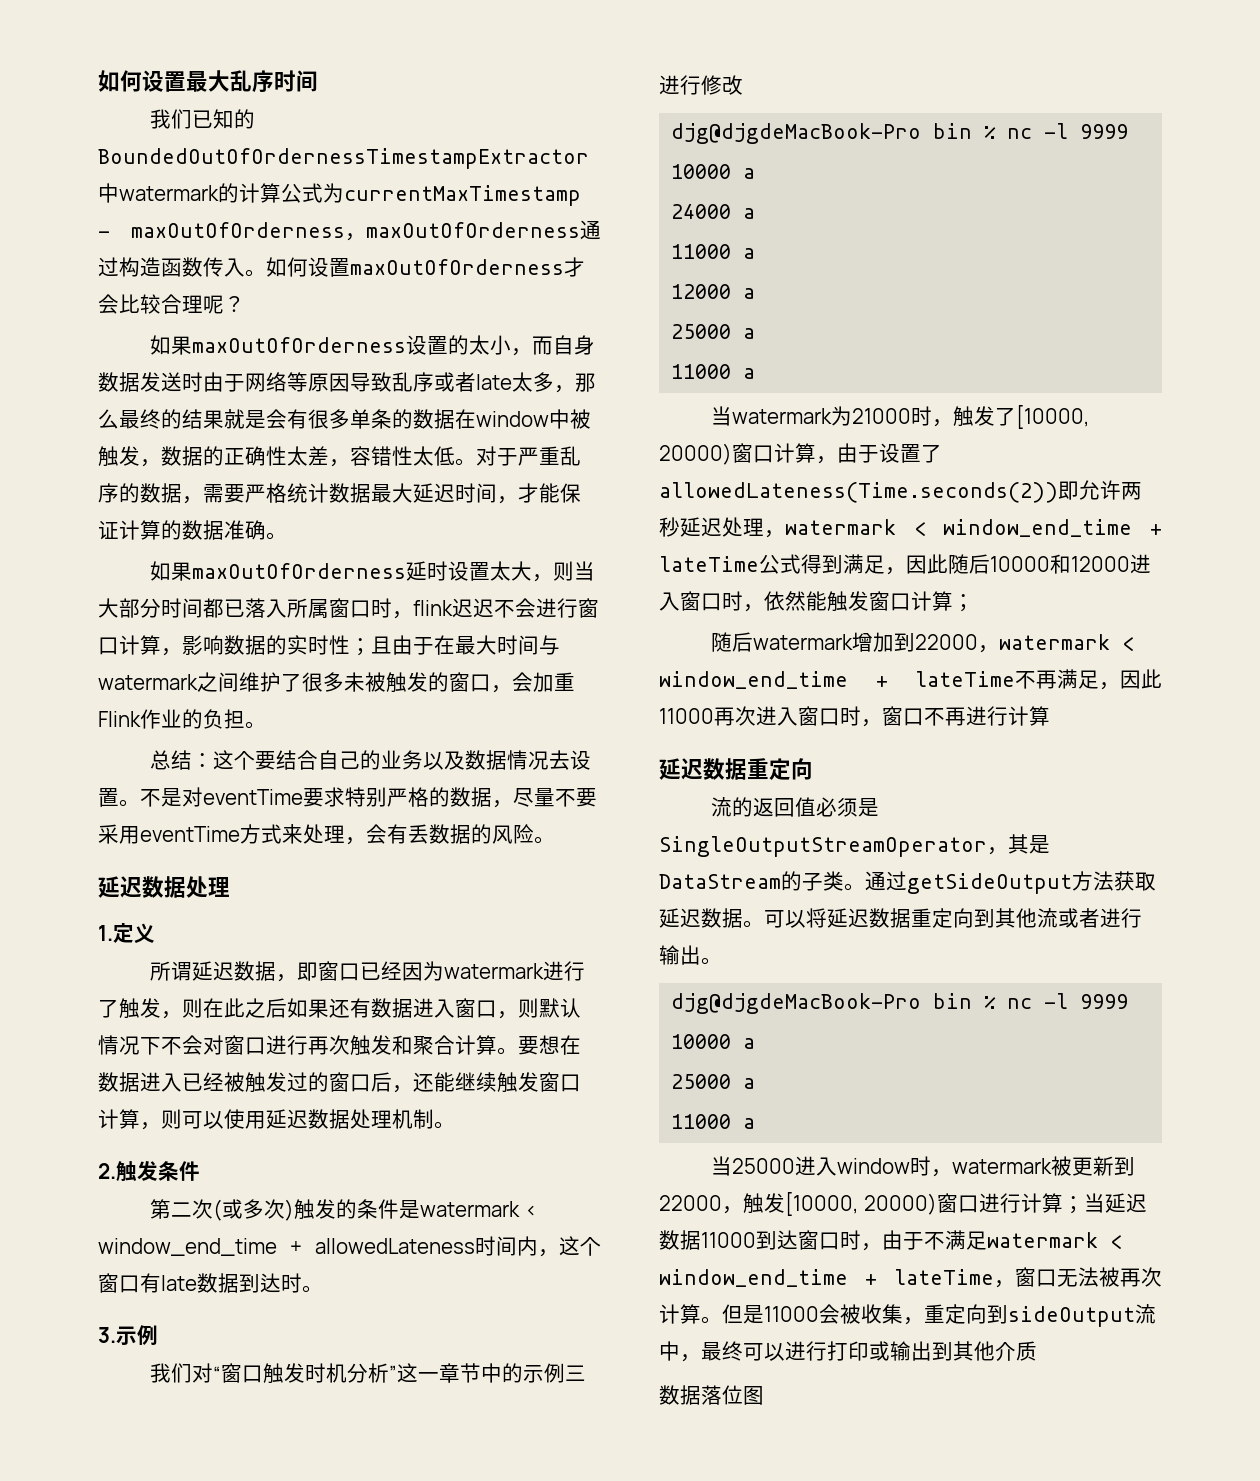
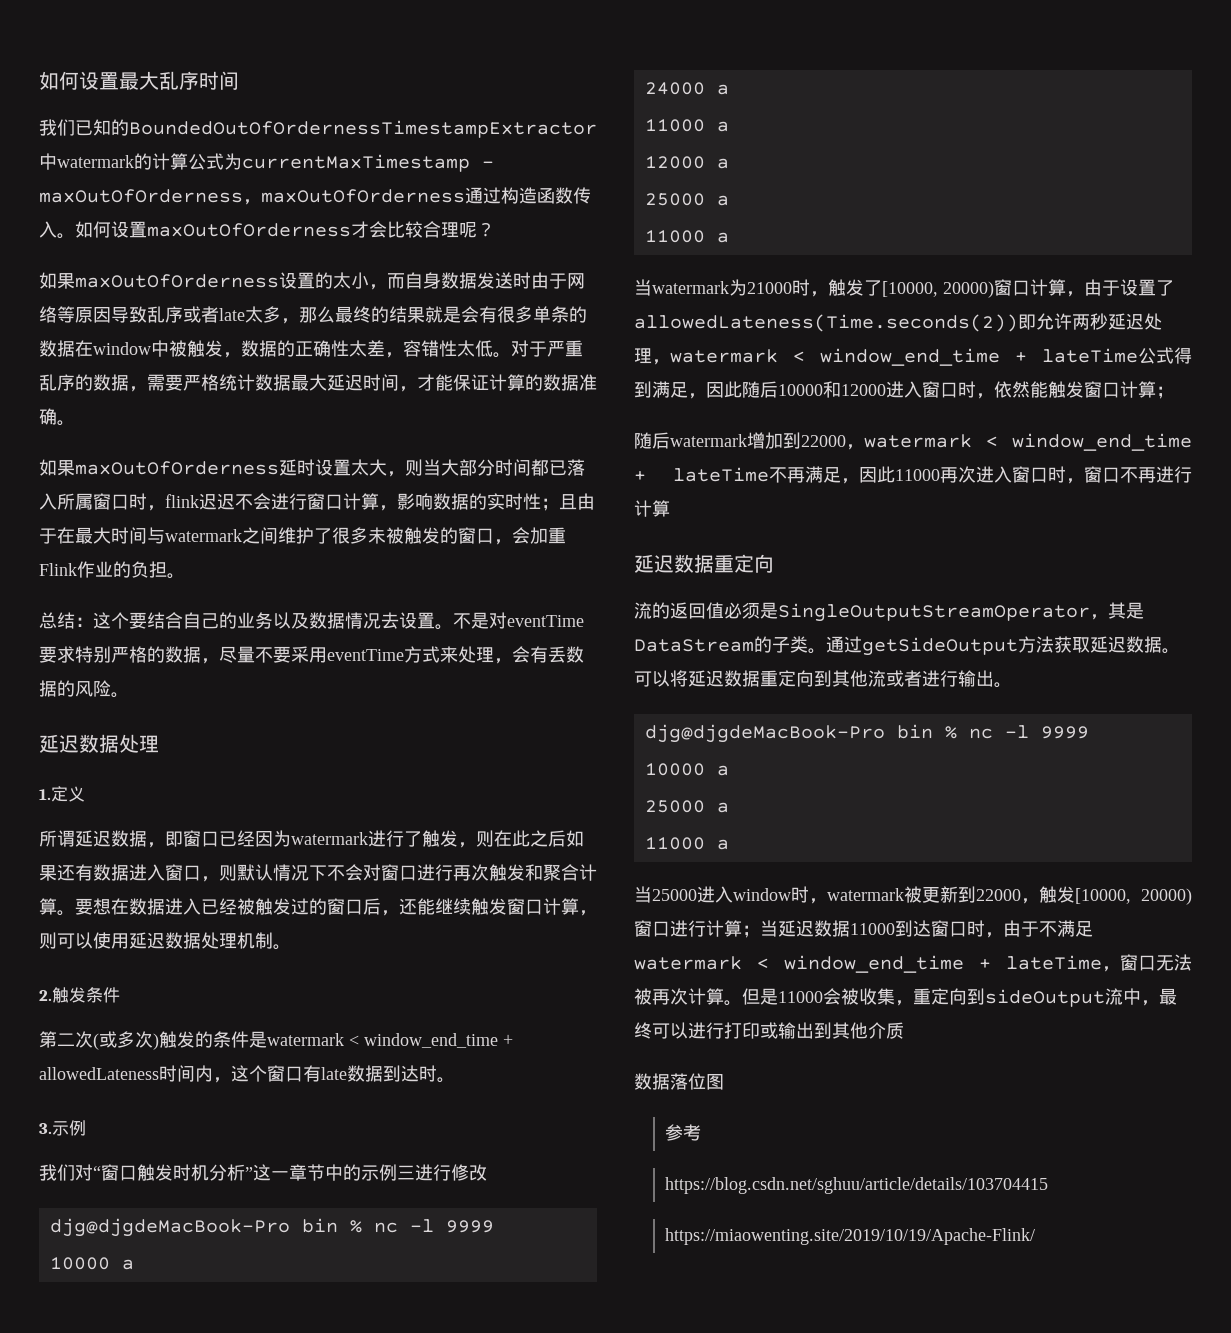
+ 参考
+ https://blog.csdn.net/sghuu/article/details/103704415
+ https://miaowenting.site/2019/10/19/Apache-Flink/

